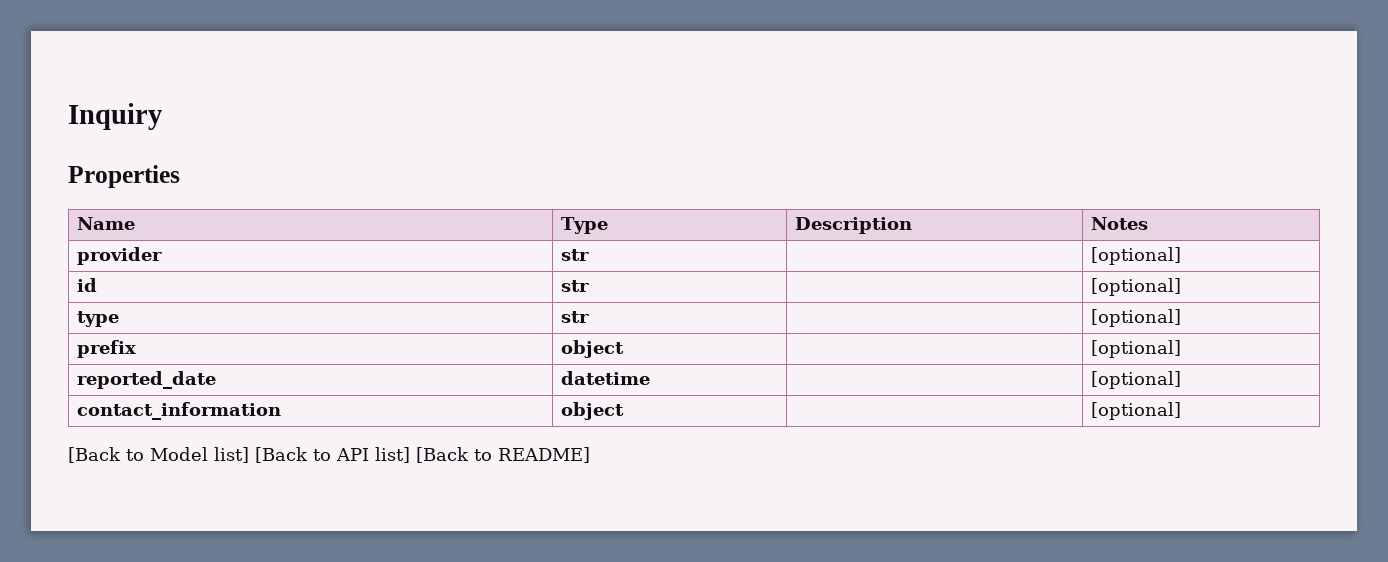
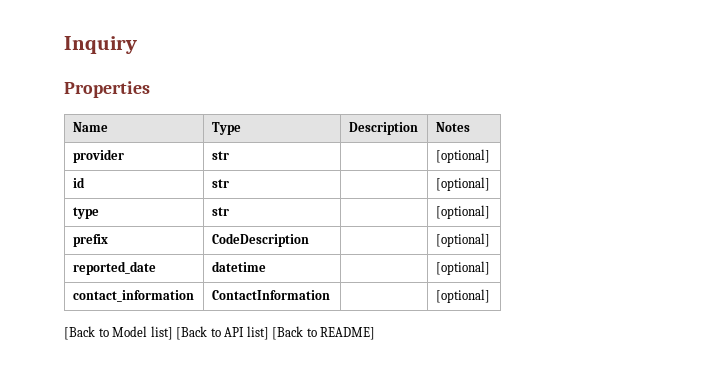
- prefix | object | | [optional]
+ prefix | CodeDescription | | [optional]
- contact_information | object | | [optional]
+ contact_information | ContactInformation | | [optional]

